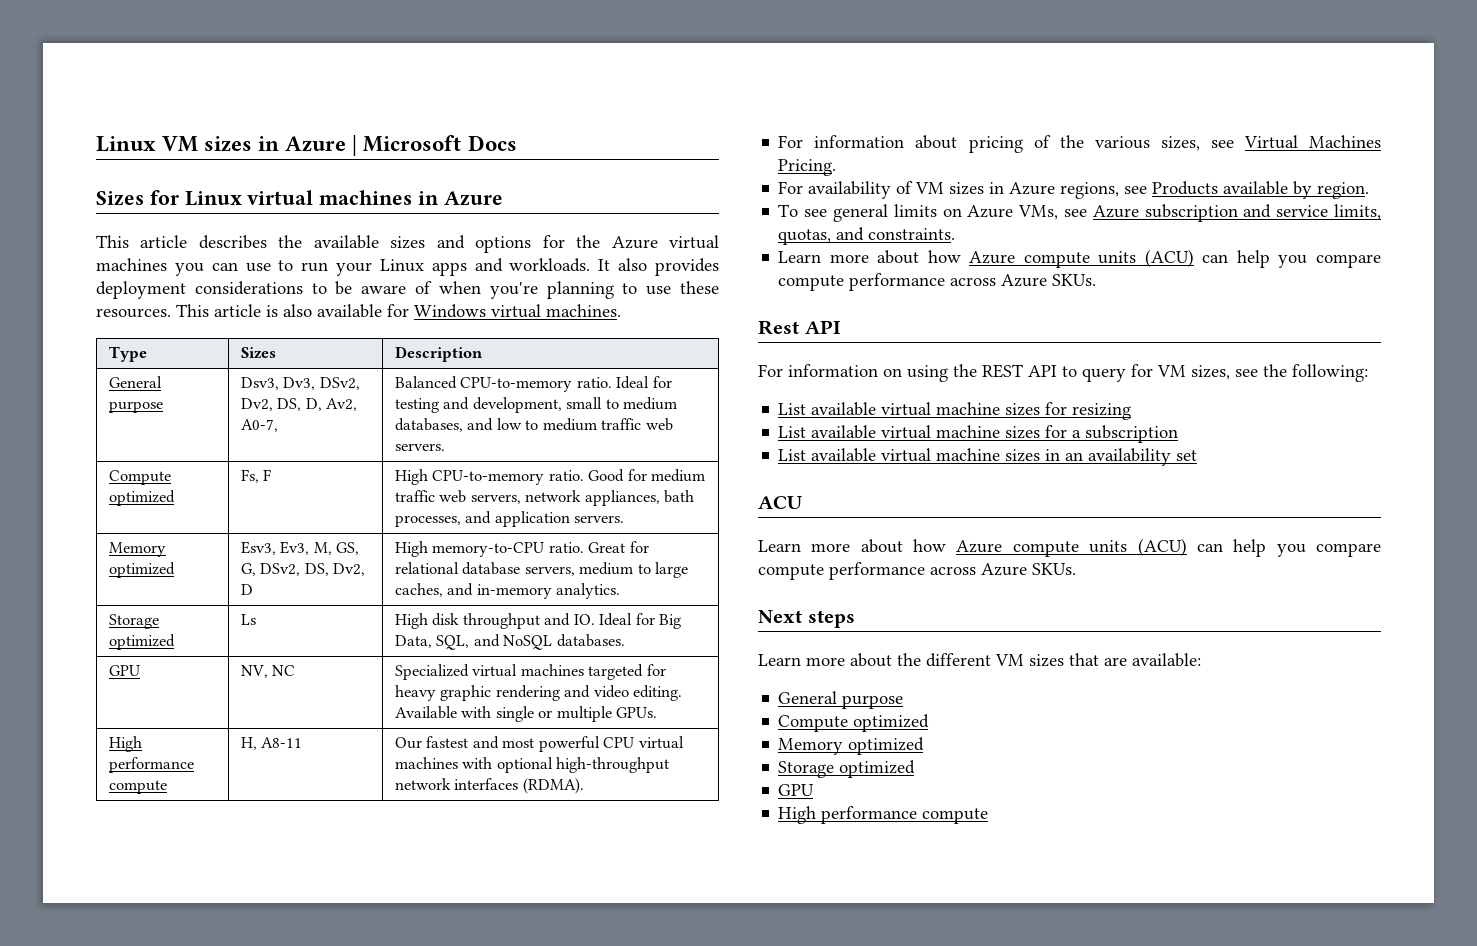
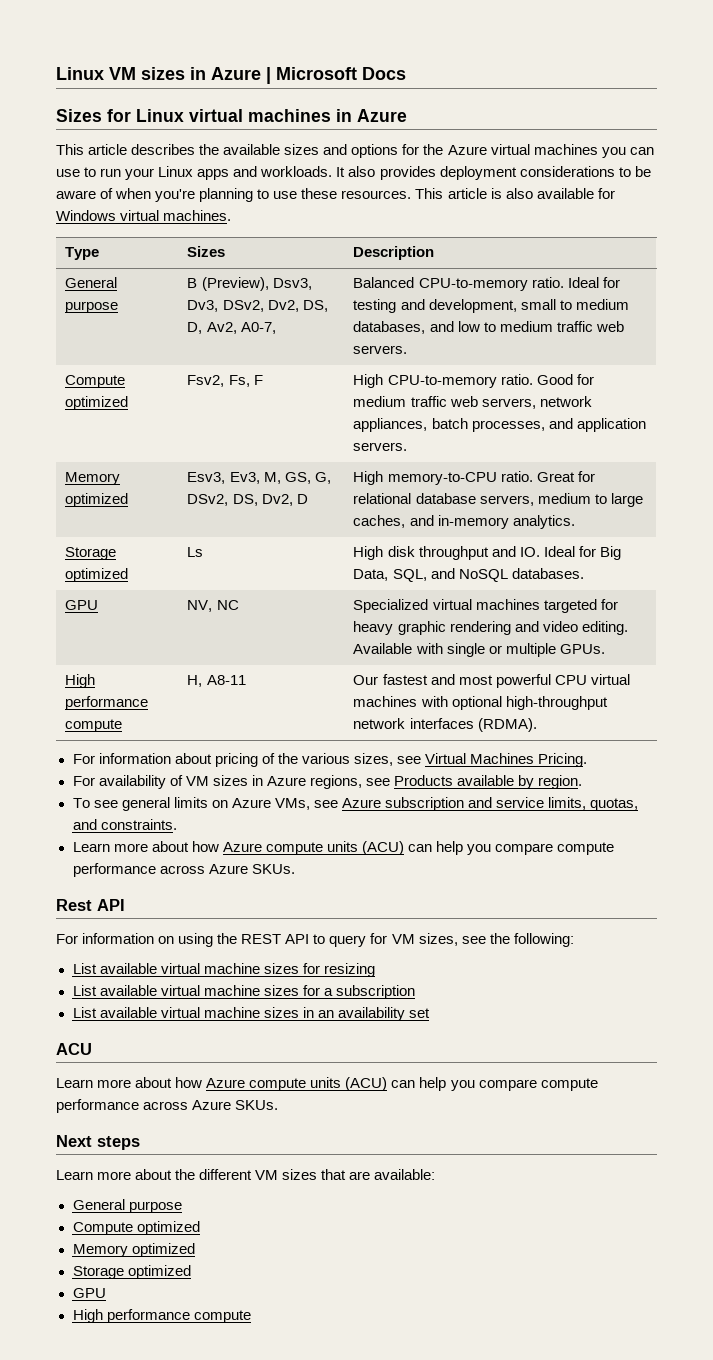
- General purpose | Dsv3, Dv3, DSv2, Dv2, DS, D, Av2, A0-7, | Balanced CPU-to-memory ratio. Ideal for testing and development, small to medium databases, and low to medium traffic web servers.
+ General purpose | B (Preview), Dsv3, Dv3, DSv2, Dv2, DS, D, Av2, A0-7, | Balanced CPU-to-memory ratio. Ideal for testing and development, small to medium databases, and low to medium traffic web servers.
- Compute optimized | Fs, F | High CPU-to-memory ratio. Good for medium traffic web servers, network appliances, bath processes, and application servers.
+ Compute optimized | Fsv2, Fs, F | High CPU-to-memory ratio. Good for medium traffic web servers, network appliances, batch processes, and application servers.

